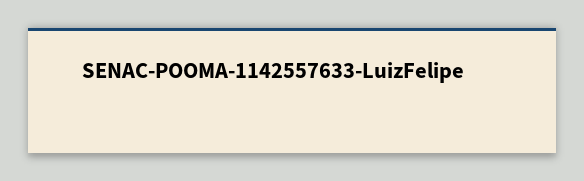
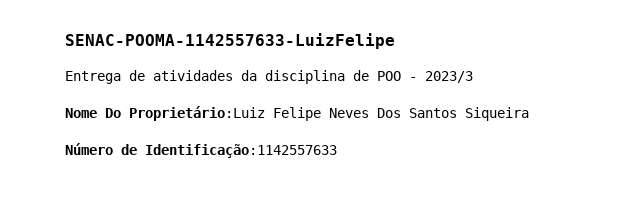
+ Entrega de atividades da disciplina de POO - 2023/3
+ Nome Do Proprietário:Luiz Felipe Neves Dos Santos Siqueira
+ Número de Identificação:1142557633

